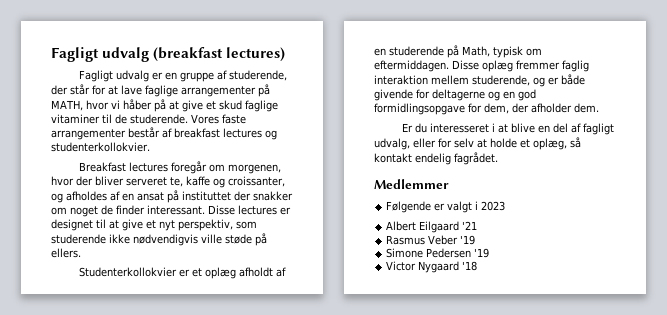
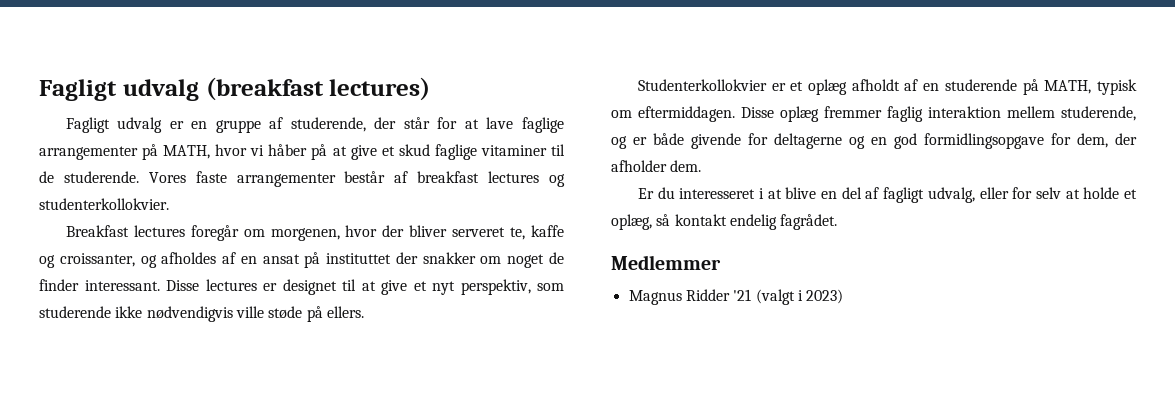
- Studenterkollokvier er et oplæg afholdt af en studerende på Math, typisk om eftermiddagen.
+ Studenterkollokvier er et oplæg afholdt af en studerende på MATH, typisk om eftermiddagen.
- Følgende er valgt i 2023
- Albert Eilgaard '21
- Rasmus Veber '19
- Simone Pedersen '19
- Victor Nygaard '18
+ Magnus Ridder '21 (valgt i 2023)

